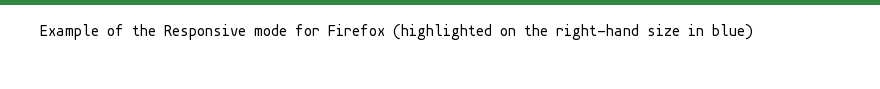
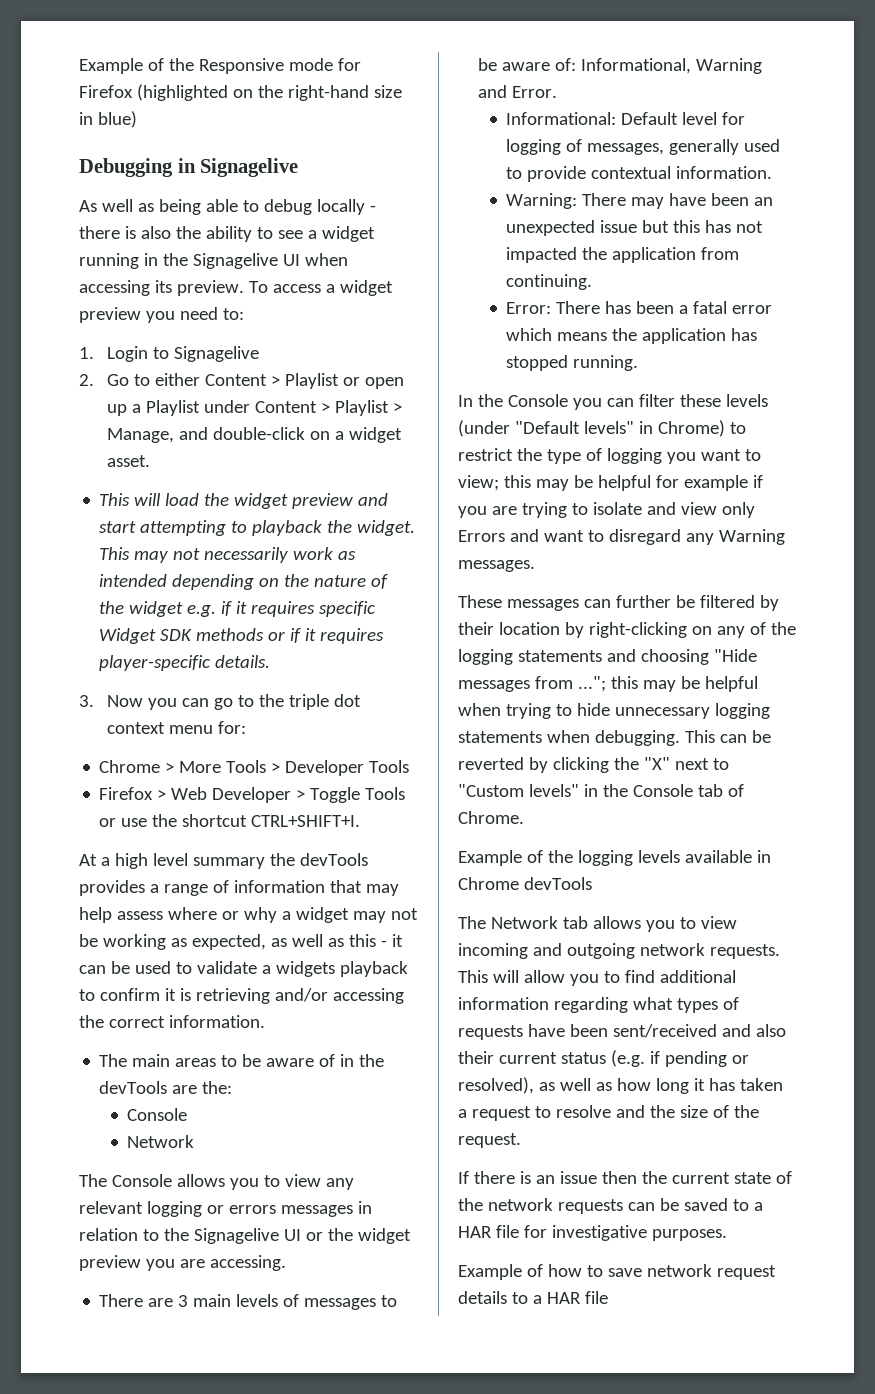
+ Debugging in Signagelive
+ As well as being able to debug locally - there is also the ability to see a widget running in the Signagelive UI when accessing its preview. To access a widget preview you need to:
+ 1. Login to Signagelive
+ 2. Go to either Content > Playlist or open up a Playlist under Content > Playlist > Manage, and double-click on a widget asset.
+ This will load the widget preview and start attempting to playback the widget. This may not necessarily work as intended depending on the nature of the widget e.g. if it requires specific Widget SDK methods or if it requires player-specific details.
+ 3. Now you can go to the triple dot context menu for:
+ Chrome > More Tools > Developer Tools
+ Firefox > Web Developer > Toggle Tools or use the shortcut CTRL+SHIFT+I.
+ At a high level summary the devTools provides a range of information that may help assess where or why a widget may not be working as expected, as well as this - it can be used to validate a widgets playback to confirm it is retrieving and/or accessing the correct information.
+ The main areas to be aware of in the devTools are the:
+ Console
+ Network
+ The Console allows you to view any relevant logging or errors messages in relation to the Signagelive UI or the widget preview you are accessing.
+ There are 3 main levels of messages to be aware of: Informational, Warning and Error.
+ Informational: Default level for logging of messages, generally used to provide contextual information.
+ Warning: There may have been an unexpected issue but this has not impacted the application from continuing.
+ Error: There has been a fatal error which means the application has stopped running.
+ In the Console you can filter these levels (under "Default levels" in Chrome) to restrict the type of logging you want to view; this may be helpful for example if you are trying to isolate and view only Errors and want to disregard any Warning messages.
+ These messages can further be filtered by their location by right-clicking on any of the logging statements and choosing "Hide messages from ..."; this may be helpful when trying to hide unnecessary logging statements when debugging. This can be reverted by clicking the "X" next to "Custom levels" in the Console tab of Chrome.
+ Example of the logging levels available in Chrome devTools
+ The Network tab allows you to view incoming and outgoing network requests. This will allow you to find additional information regarding what types of requests have been sent/received and also their current status (e.g. if pending or resolved), as well as how long it has taken a request to resolve and the size of the request.
+ If there is an issue then the current state of the network requests can be saved to a HAR file for investigative purposes.
+ Example of how to save network request details to a HAR file

